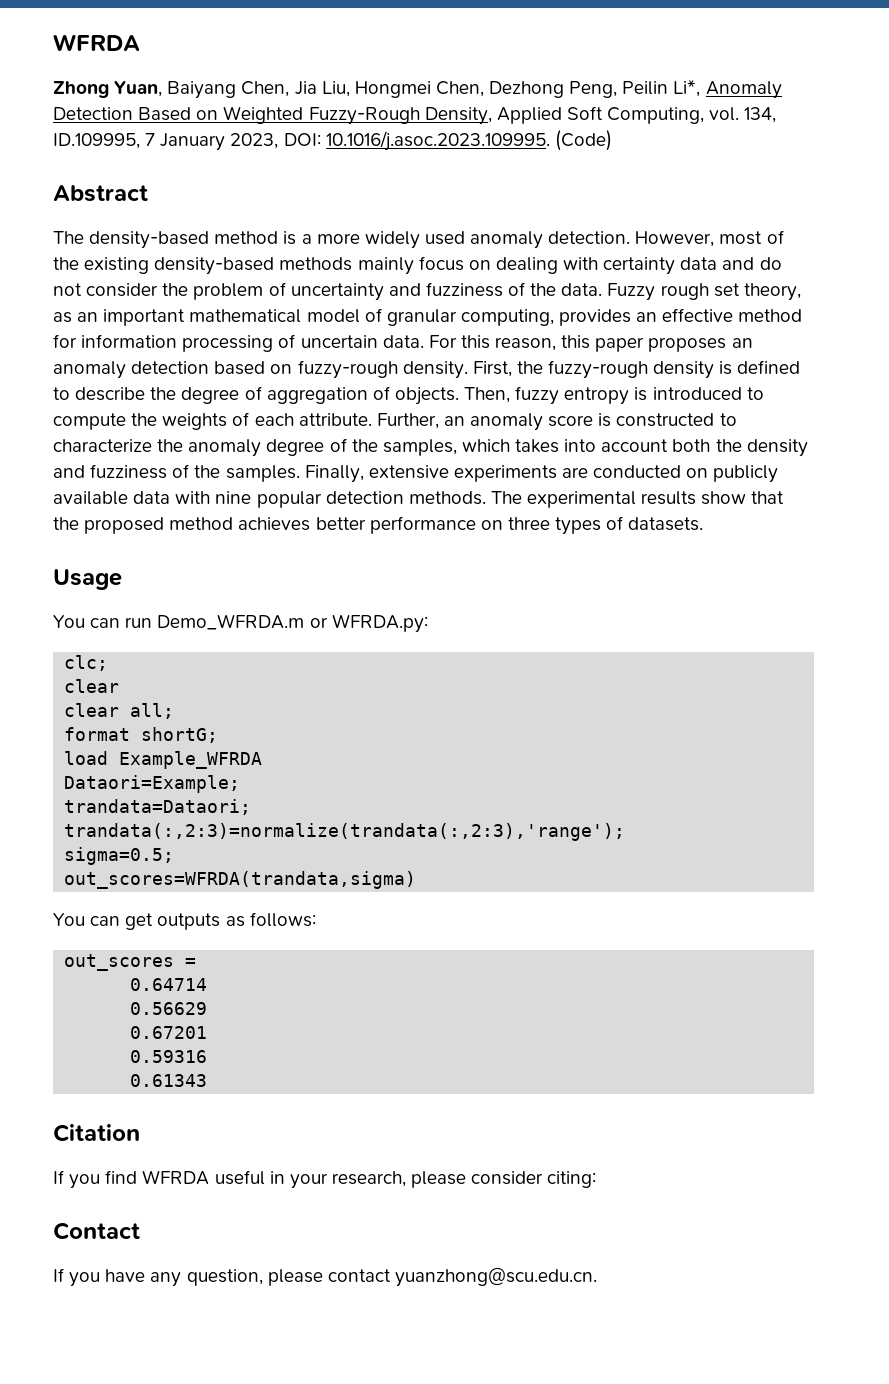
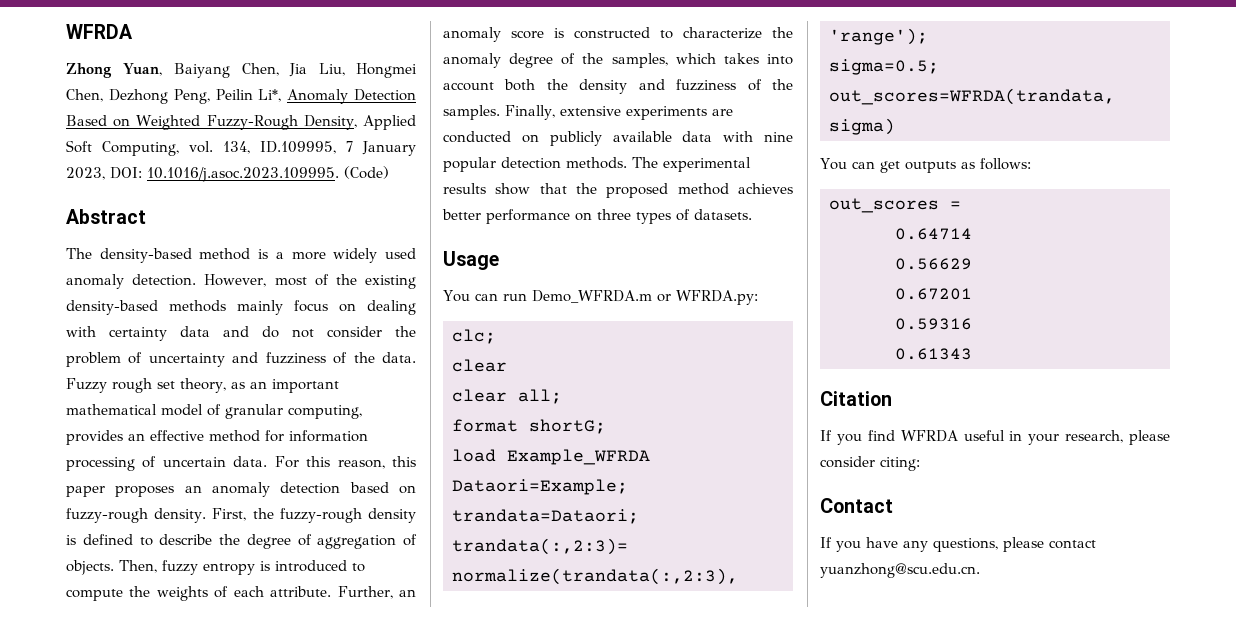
- If you have any question, please contact yuanzhong@scu.edu.cn.
+ If you have any questions, please contact yuanzhong@scu.edu.cn.

